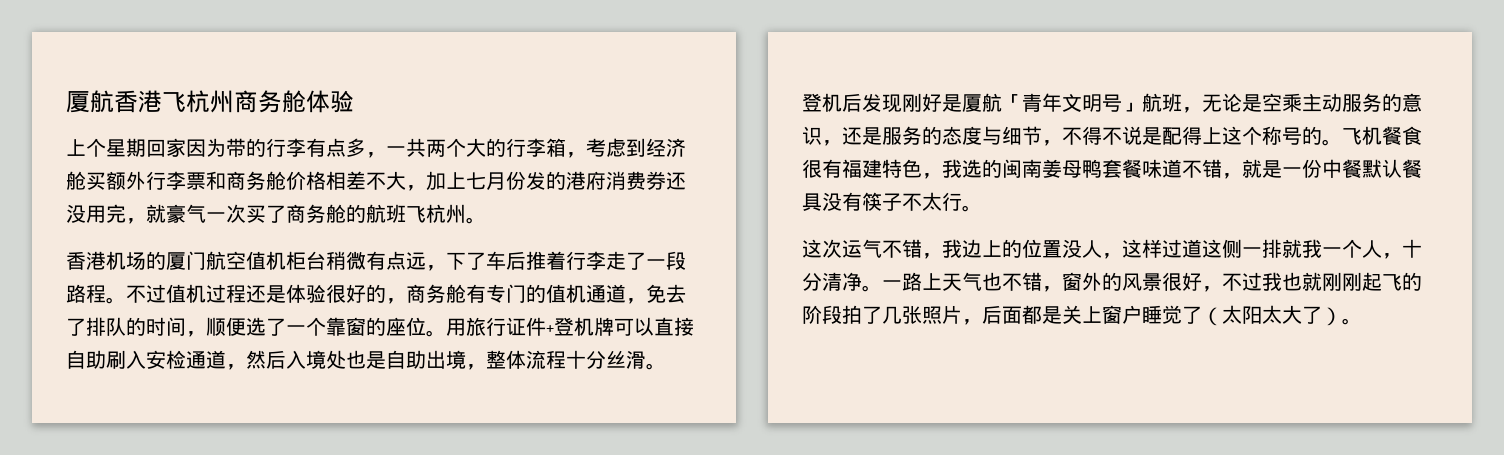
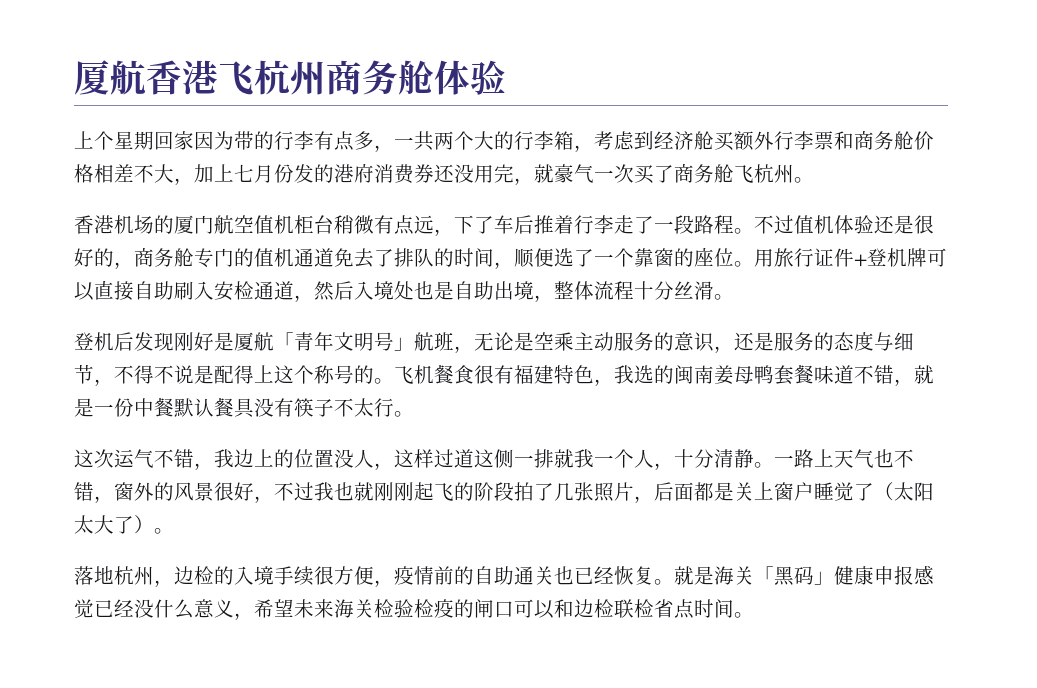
- 上个星期回家因为带的行李有点多，一共两个大的行李箱，考虑到经济舱买额外行李票和商务舱价格相差不大，加上七月份发的港府消费券还没用完，就豪气一次买了商务舱的航班飞杭州。
+ 上个星期回家因为带的行李有点多，一共两个大的行李箱，考虑到经济舱买额外行李票和商务舱价格相差不大，加上七月份发的港府消费券还没用完，就豪气一次买了商务舱飞杭州。
- 不过值机过程还是体验很好的，商务舱有专门的值机通道，免去了排队的时间，顺便选了一个靠窗的座位。
+ 不过值机体验还是很好的，商务舱专门的值机通道免去了排队的时间，顺便选了一个靠窗的座位。
- 这次运气不错，我边上的位置没人，这样过道这侧一排就我一个人，十分清净。
+ 这次运气不错，我边上的位置没人，这样过道这侧一排就我一个人，十分清静。
+ 落地杭州，边检的入境手续很方便，疫情前的自助通关也已经恢复。就是海关「黑码」健康申报感觉已经没什么意义，希望未来海关检验检疫的闸口可以和边检联检省点时间。

